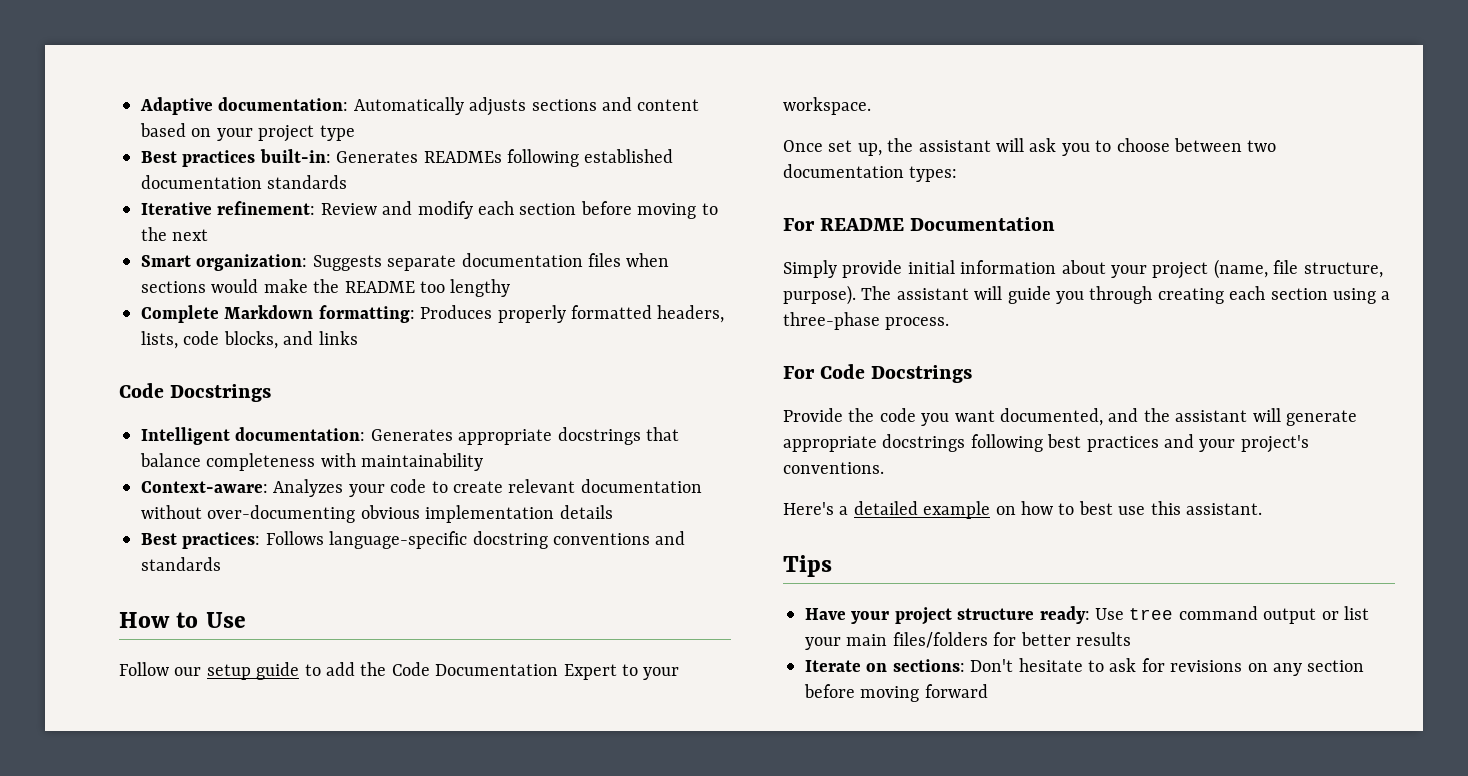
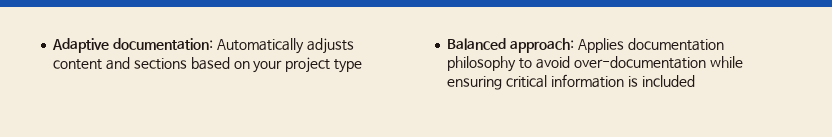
- Adaptive documentation: Automatically adjusts sections and content based on your project type
+ Adaptive documentation: Automatically adjusts content and sections based on your project type
- Best practices built-in: Generates READMEs following established documentation standards
- Iterative refinement: Review and modify each section before moving to the next
- Smart organization: Suggests separate documentation files when sections would make the README too lengthy
- Complete Markdown formatting: Produces properly formatted headers, lists, code blocks, and links
- Code Docstrings
- Intelligent documentation: Generates appropriate docstrings that balance completeness with maintainability
- Context-aware: Analyzes your code to create relevant documentation without over-documenting obvious implementation details
- Best practices: Follows language-specific docstring conventions and standards
- How to Use
- Follow our setup guide to add the Code Documentation Expert to your workspace.
- Once set up, the assistant will ask you to choose between two documentation types:
- For README Documentation
- Simply provide initial information about your project (name, file structure, purpose). The assistant will guide you through creating each section using a three-phase process.
- For Code Docstrings
- Provide the code you want documented, and the assistant will generate appropriate docstrings following best practices and your project's conventions.
- Here's a detailed example on how to best use this assistant.
- Tips
- Have your project structure ready: Use tree command output or list your main files/folders for better results
- Iterate on sections: Don't hesitate to ask for revisions on any section before moving forward
+ Balanced approach: Applies documentation philosophy to avoid over-documentation while ensuring critical information is included

